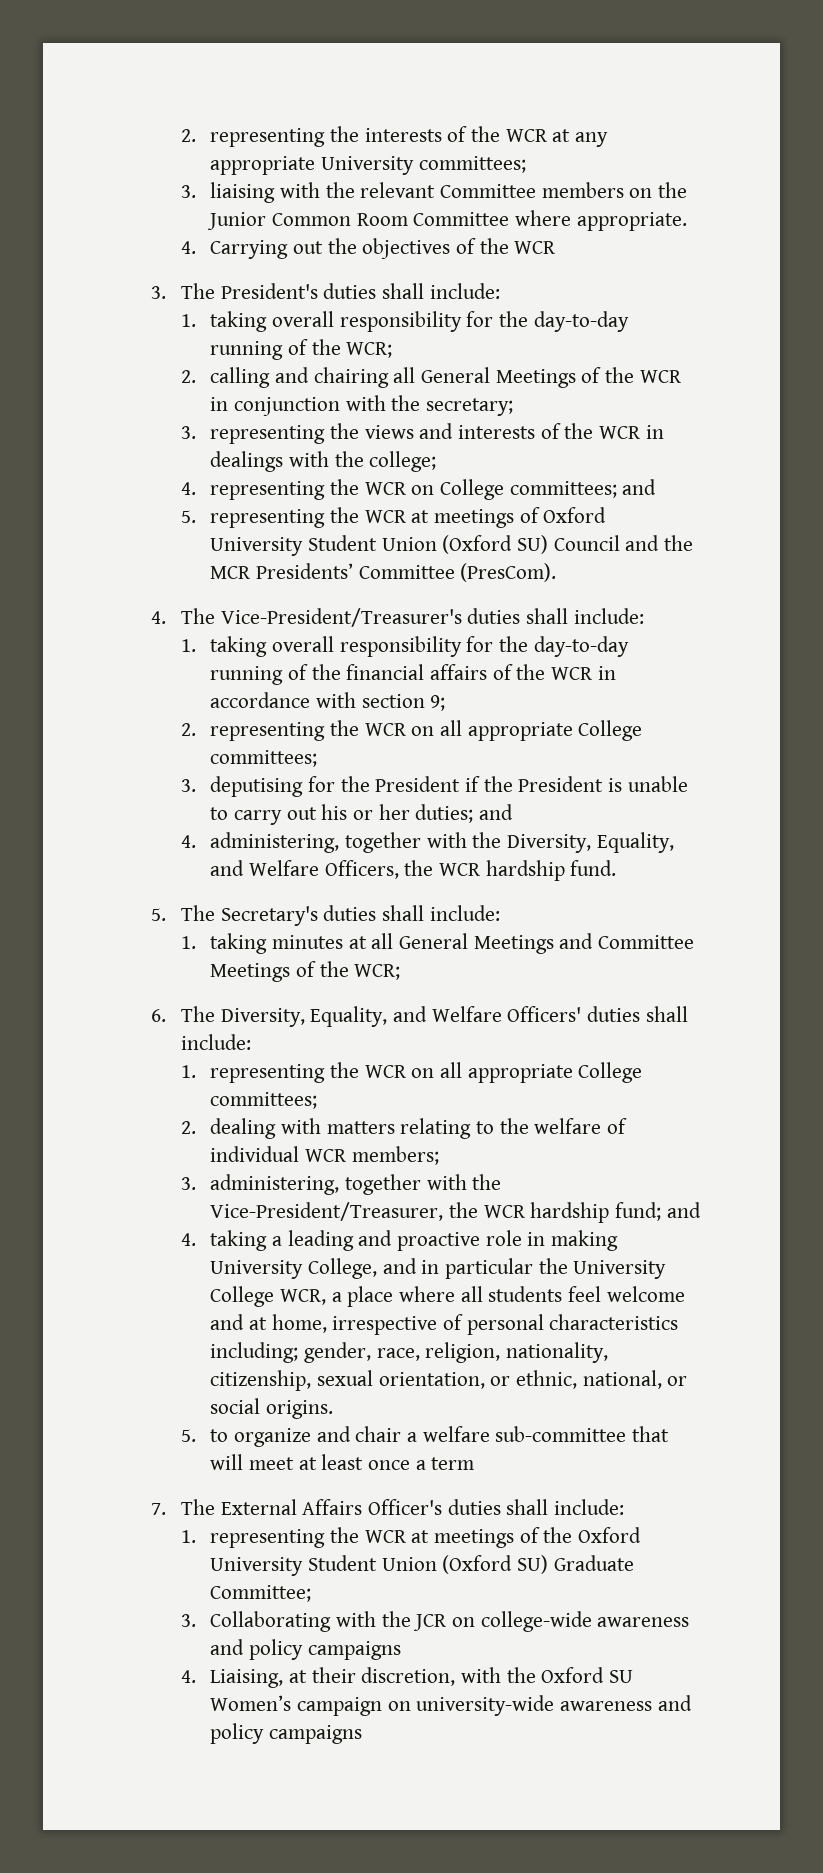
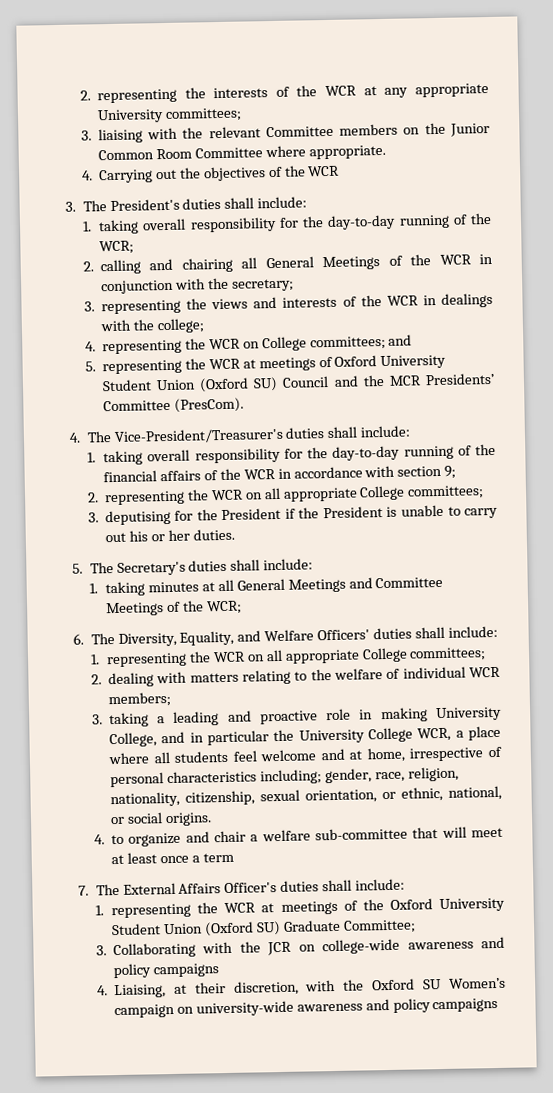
- 3. deputising for the President if the President is unable to carry out his or her duties; and
- 4. administering, together with the Diversity, Equality, and Welfare Officers, the WCR hardship fund.
+ 3. deputising for the President if the President is unable to carry out his or her duties.
- 3. administering, together with the Vice-President/Treasurer, the WCR hardship fund; and
- 4. taking a leading and proactive role in making University College, and in particular the University College WCR, a place where all students feel welcome and at home, irrespective of personal characteristics including; gender, race, religion, nationality, citizenship, sexual orientation, or ethnic, national, or social origins.
+ 3. taking a leading and proactive role in making University College, and in particular the University College WCR, a place where all students feel welcome and at home, irrespective of personal characteristics including; gender, race, religion, nationality, citizenship, sexual orientation, or ethnic, national, or social origins.
- 5. to organize and chair a welfare sub-committee that will meet at least once a term
+ 4. to organize and chair a welfare sub-committee that will meet at least once a term

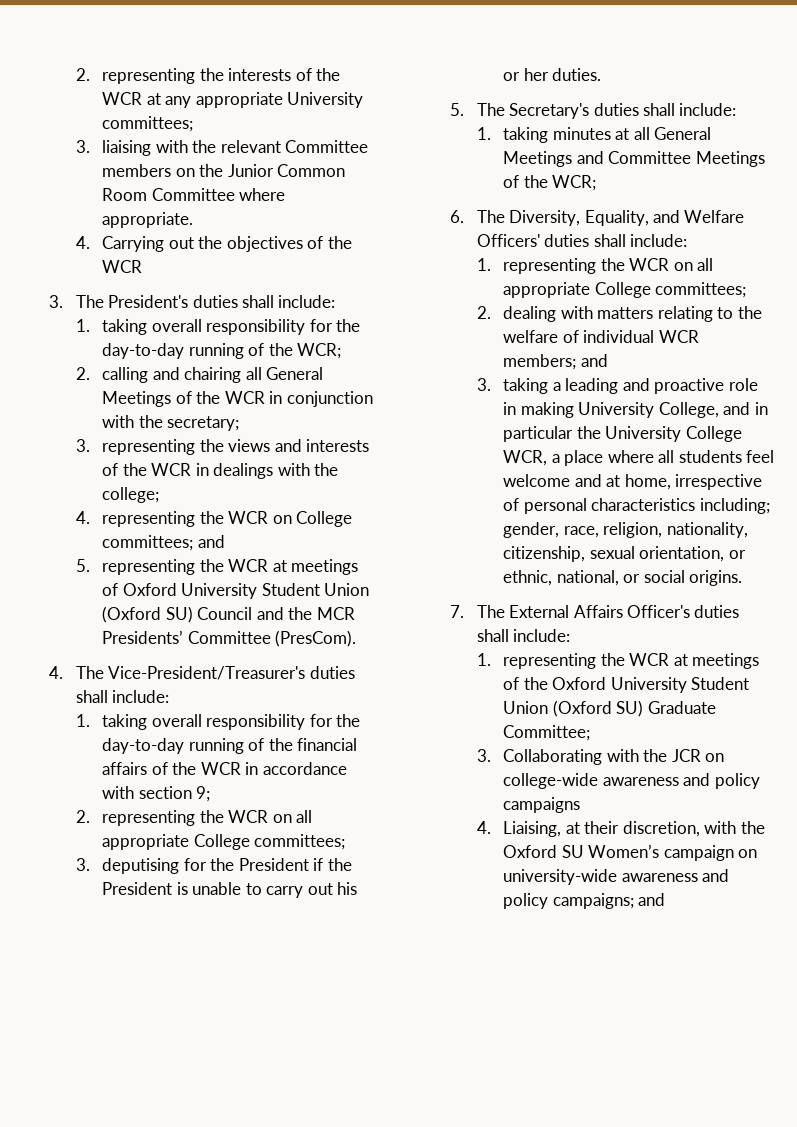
- 2. dealing with matters relating to the welfare of individual WCR members;
+ 2. dealing with matters relating to the welfare of individual WCR members; and
- 4. to organize and chair a welfare sub-committee that will meet at least once a term
- 4. Liaising, at their discretion, with the Oxford SU Women’s campaign on university-wide awareness and policy campaigns
+ 4. Liaising, at their discretion, with the Oxford SU Women’s campaign on university-wide awareness and policy campaigns; and

